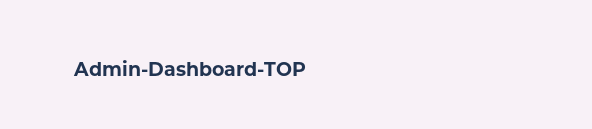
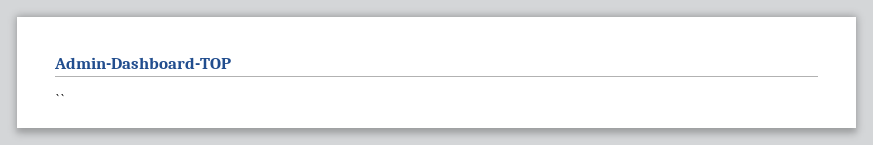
+ ``

